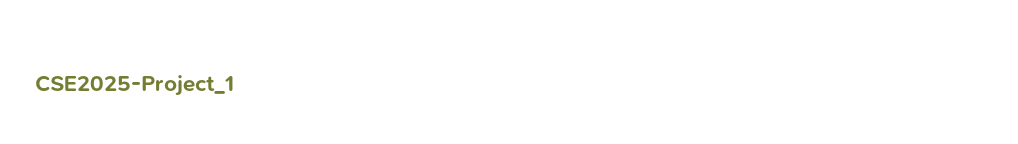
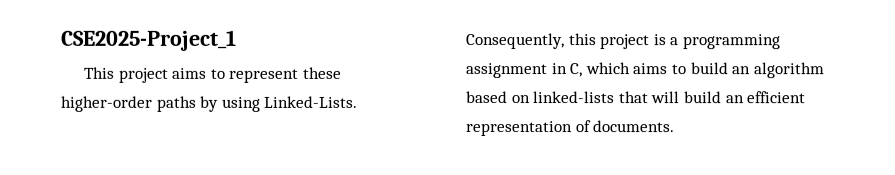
+ This project aims to represent these higher-order paths by using Linked-Lists. Consequently, this project is a programming assignment in C, which aims to build an algorithm based on linked-lists that will build an efficient representation of documents.

